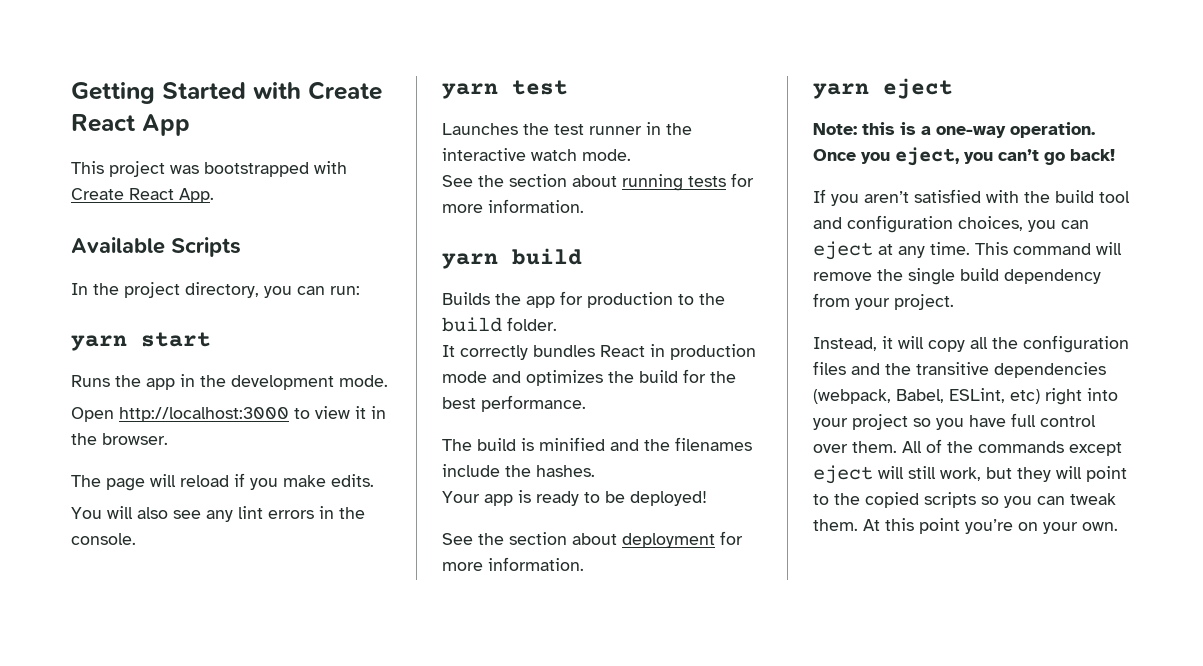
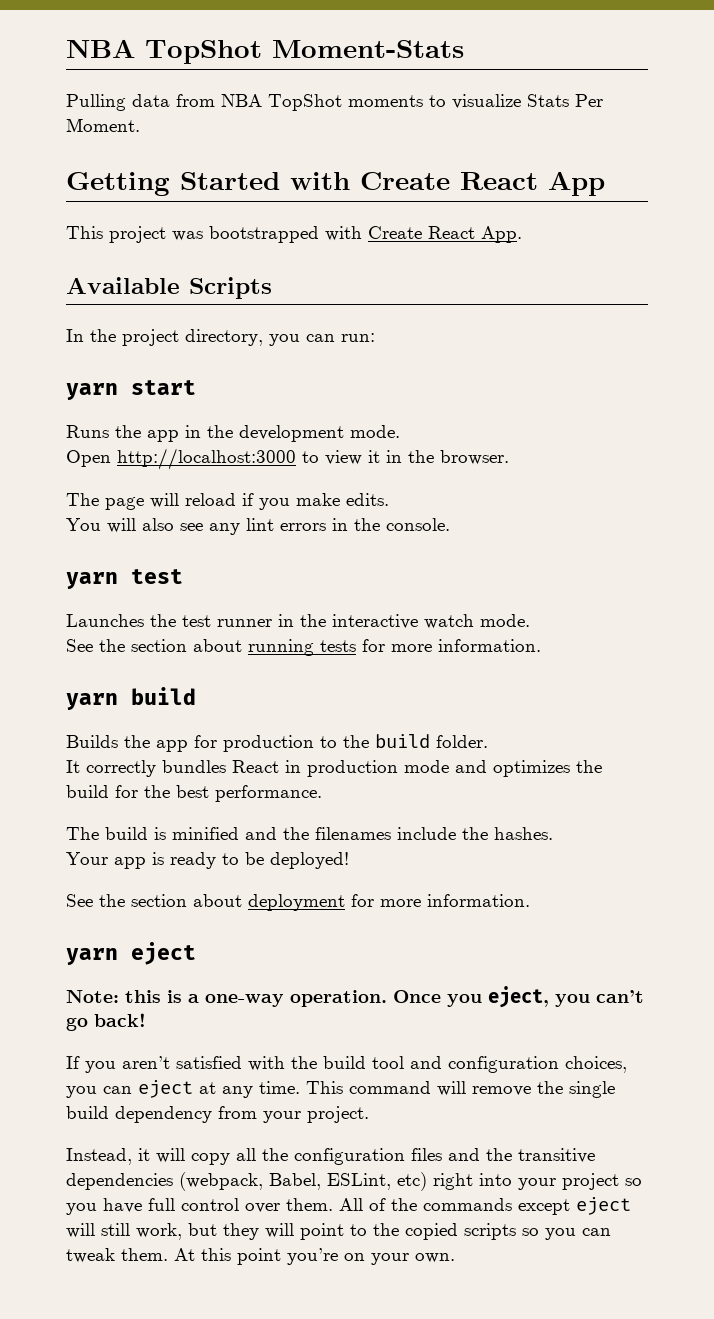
+ NBA TopShot Moment-Stats
+ Pulling data from NBA TopShot moments to visualize Stats Per Moment.

